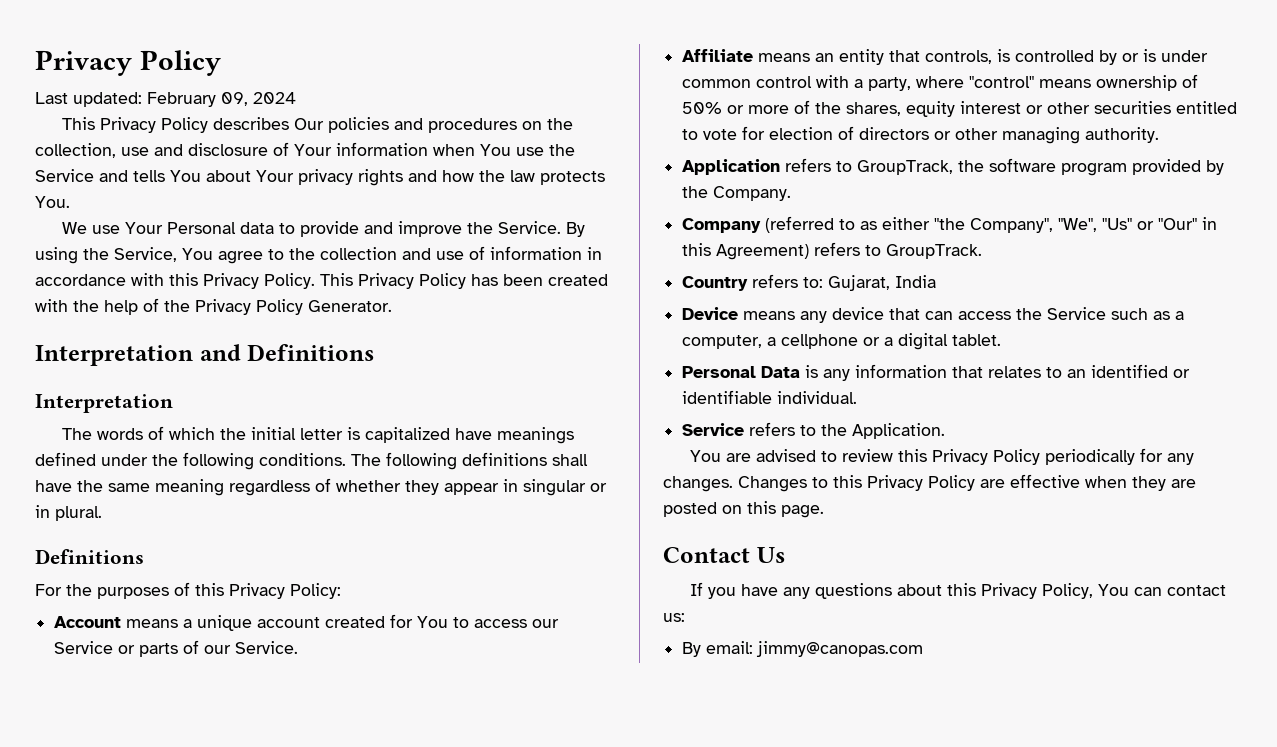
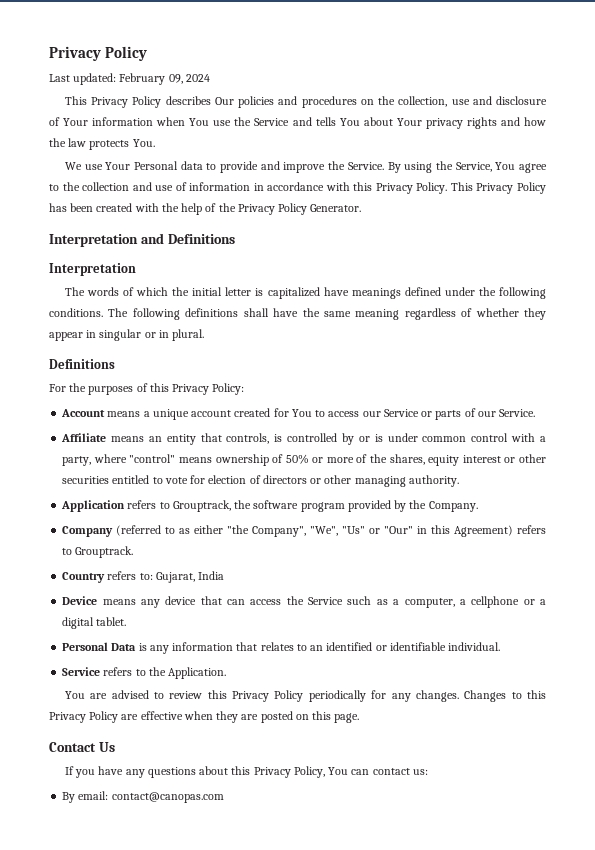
- Application refers to GroupTrack, the software program provided by the Company.
+ Application refers to Grouptrack, the software program provided by the Company.
- Company (referred to as either "the Company", "We", "Us" or "Our" in this Agreement) refers to GroupTrack.
+ Company (referred to as either "the Company", "We", "Us" or "Our" in this Agreement) refers to Grouptrack.
- By email: jimmy@canopas.com
+ By email: contact@canopas.com

